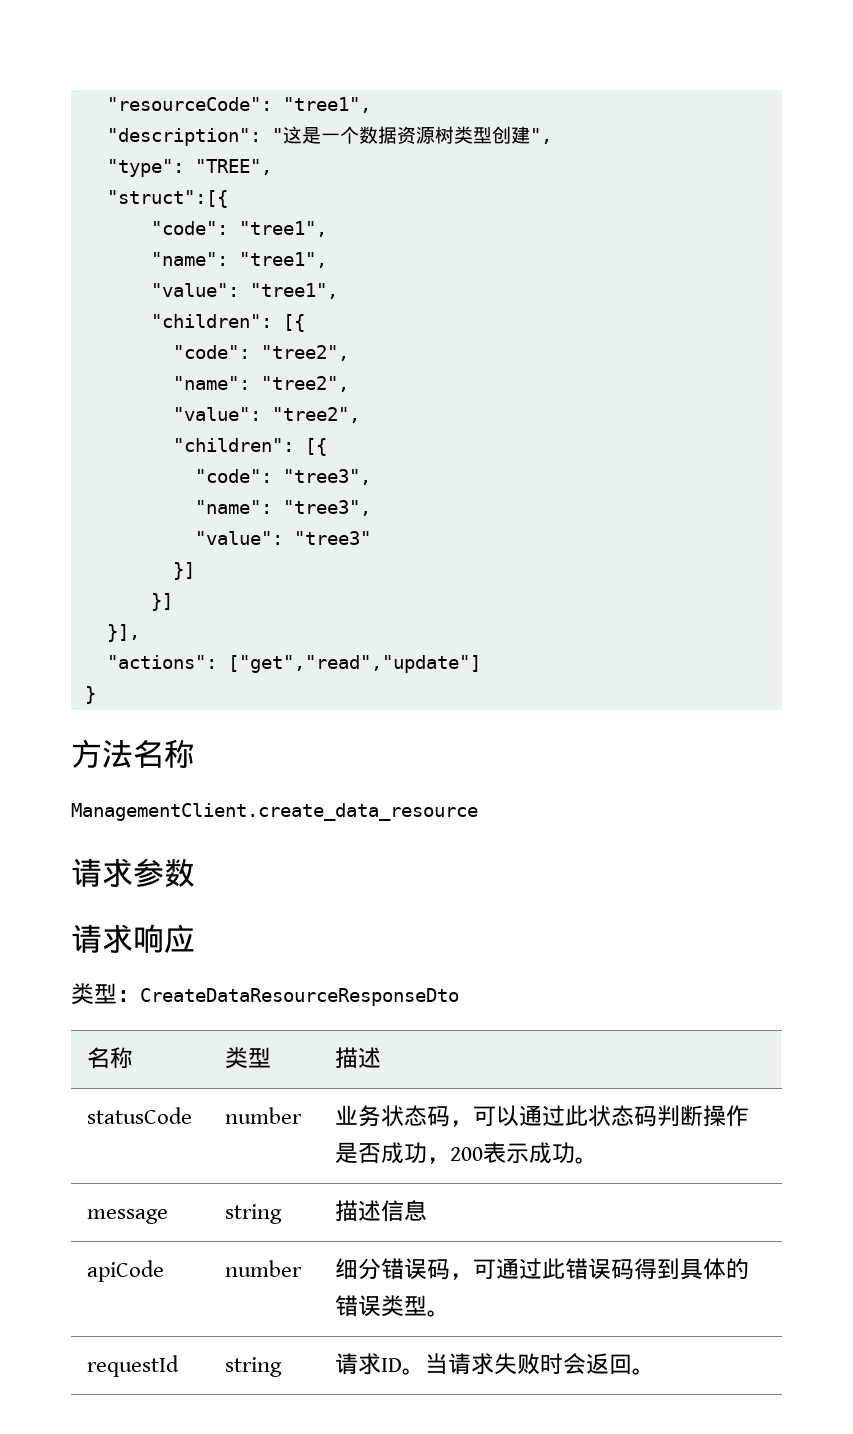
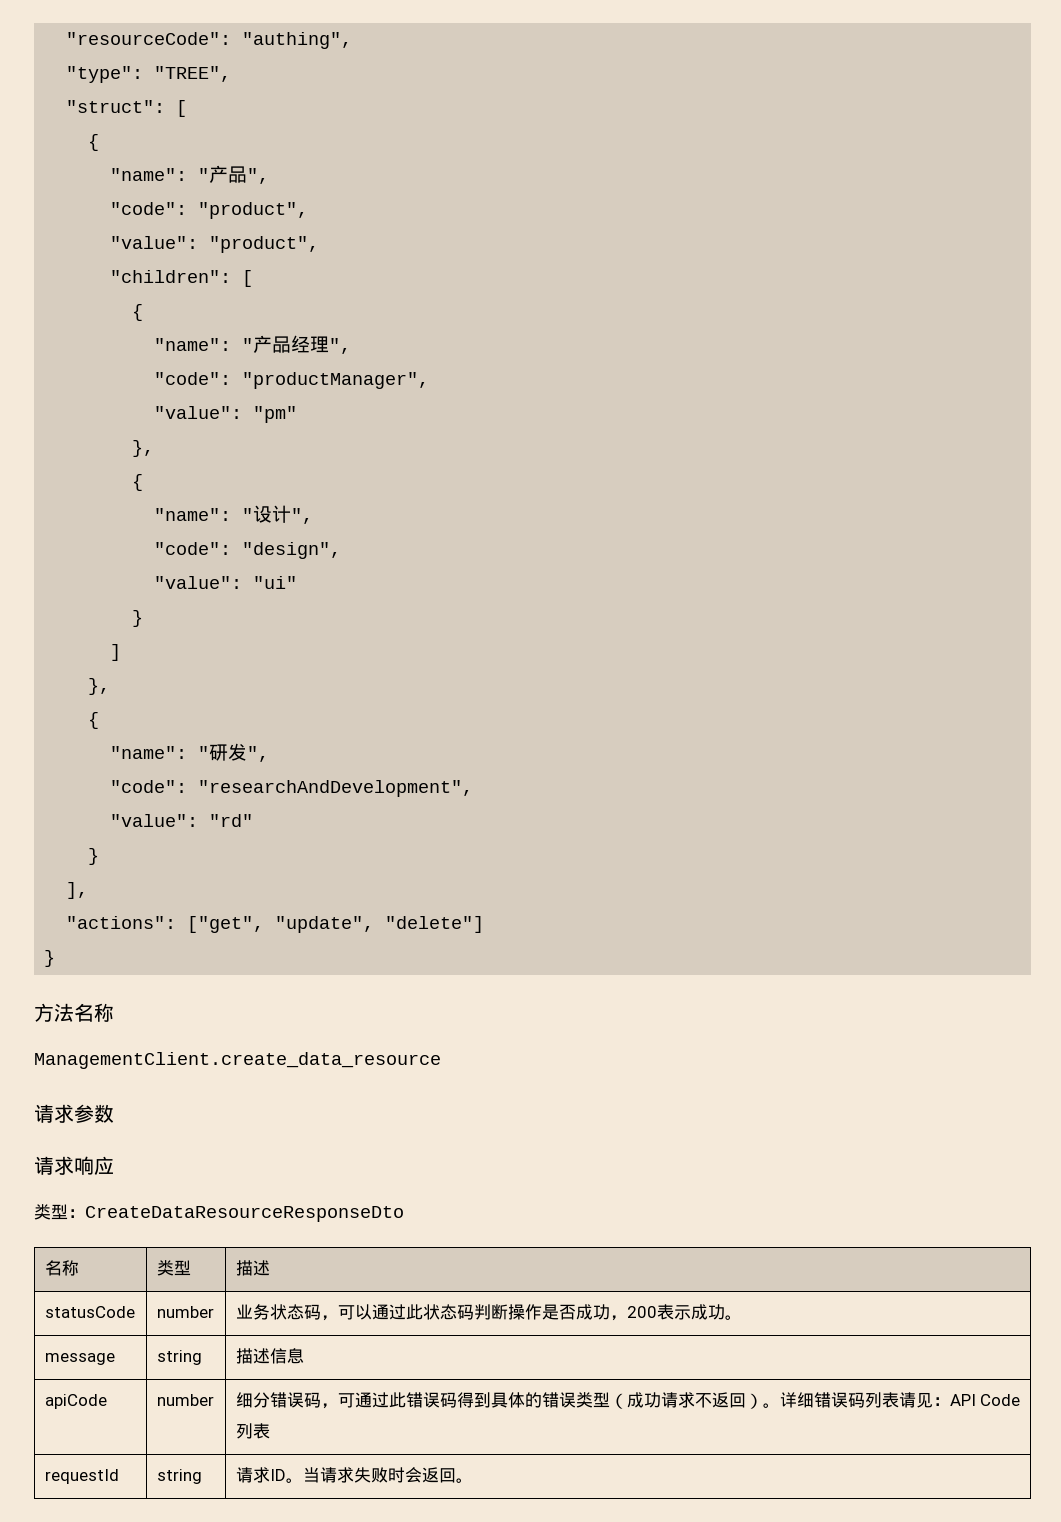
- "resourceCode": "tree1",
- "description": "这是一个数据资源树类型创建",
+ "resourceCode": "authing",
  "type": "TREE",
- "struct":[{
- "code": "tree1",
- "name": "tree1",
- "value": "tree1",
- "children": [{
- "code": "tree2",
- "name": "tree2",
- "value": "tree2",
- "children": [{
- "code": "tree3",
- "name": "tree3",
- "value": "tree3"
- }]
- }]
- }],
- "actions": ["get","read","update"]
+ "struct": [
+ {
+ "name": "产品",
+ "code": "product",
+ "value": "product",
+ "children": [
+ {
+ "name": "产品经理",
+ "code": "productManager",
+ "value": "pm"
+ },
+ {
+ "name": "设计",
+ "code": "design",
+ "value": "ui"
+ }
+ ]
+ },
+ {
+ "name": "研发",
+ "code": "researchAndDevelopment",
+ "value": "rd"
+ }
+ ],
+ "actions": ["get", "update", "delete"]
- apiCode | number | 细分错误码，可通过此错误码得到具体的错误类型。
+ apiCode | number | 细分错误码，可通过此错误码得到具体的错误类型（成功请求不返回）。详细错误码列表请见：API Code列表

